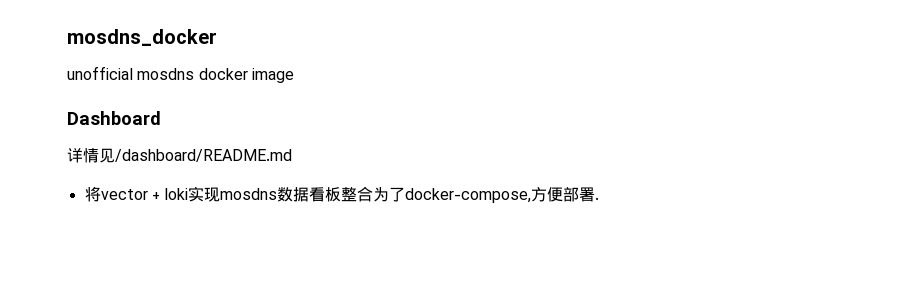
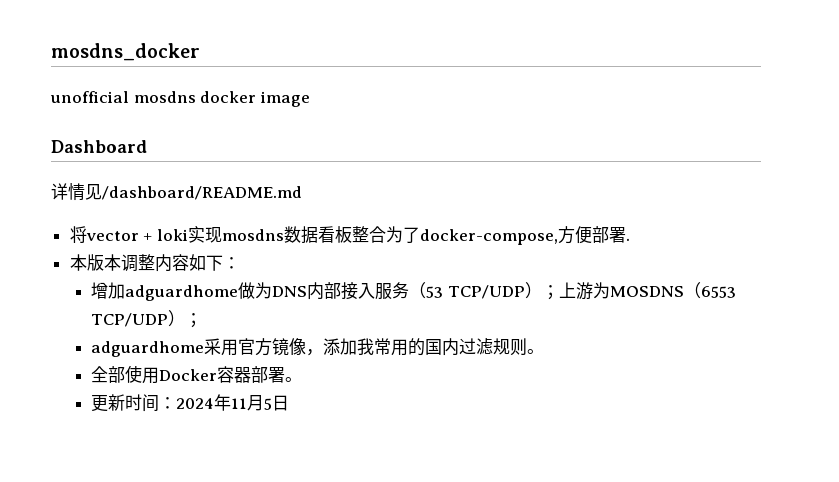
+ 本版本调整内容如下：
+ 增加adguardhome做为DNS内部接入服务（53 TCP/UDP）；上游为MOSDNS（6553 TCP/UDP）；
+ adguardhome采用官方镜像，添加我常用的国内过滤规则。
+ 全部使用Docker容器部署。
+ 更新时间：2024年11月5日

